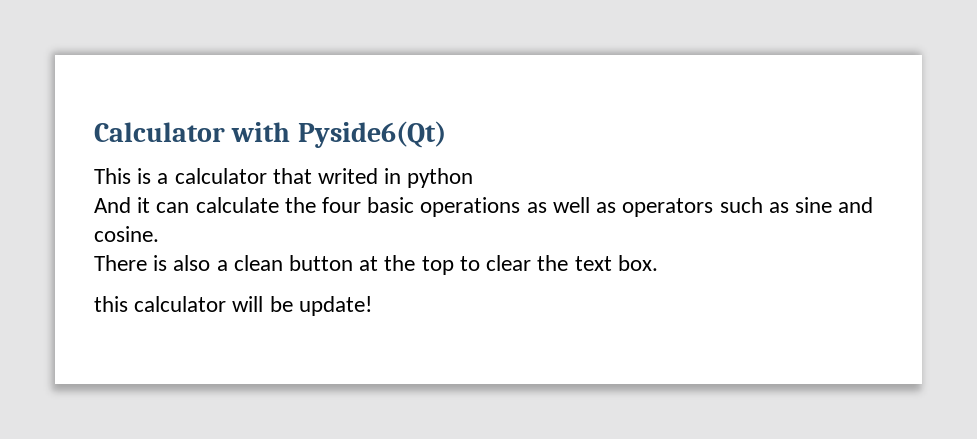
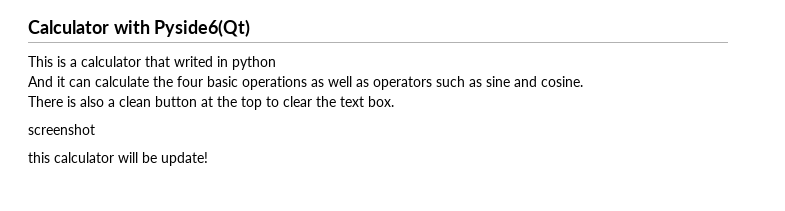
+ screenshot

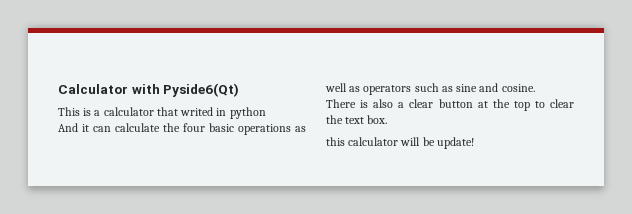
- There is also a clean button at the top to clear the text box.
+ There is also a clear button at the top to clear the text box.
- screenshot

